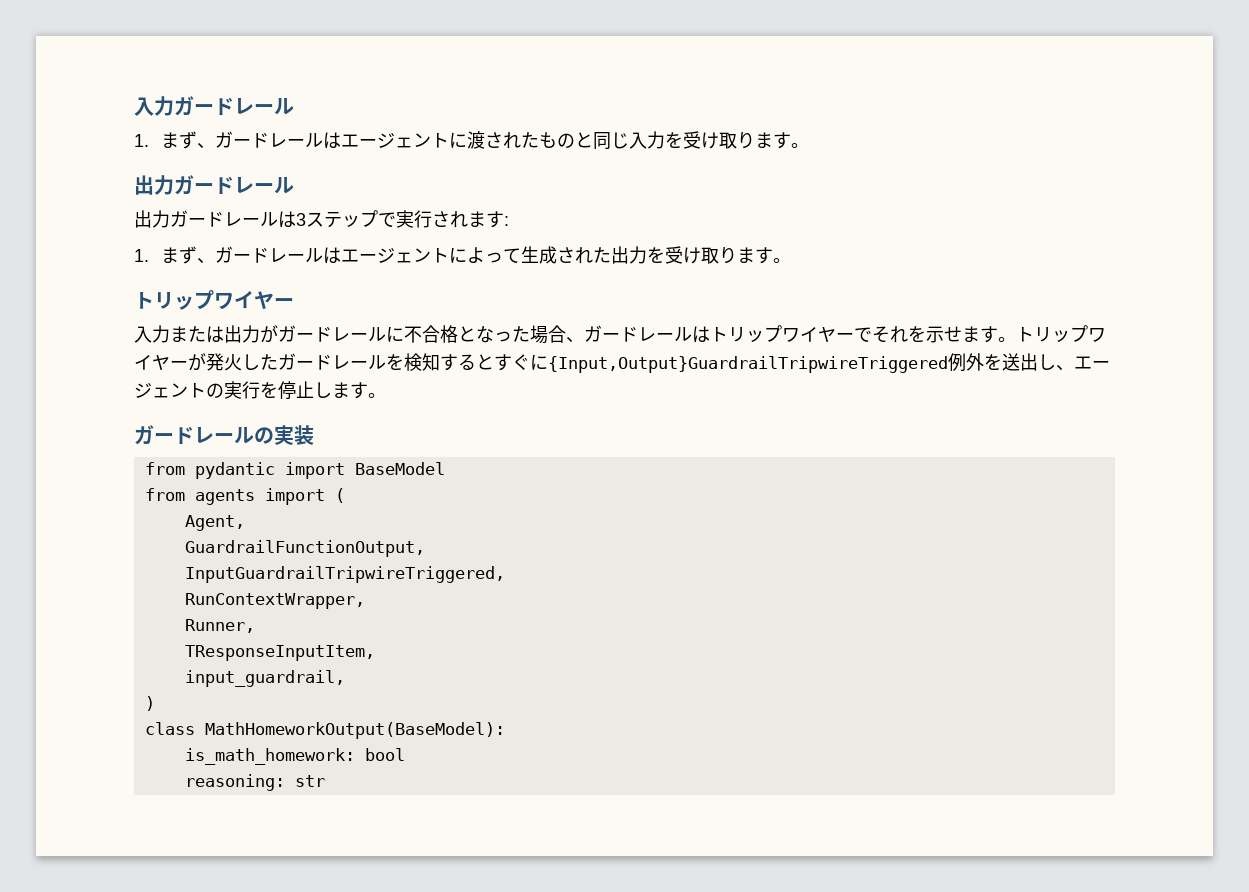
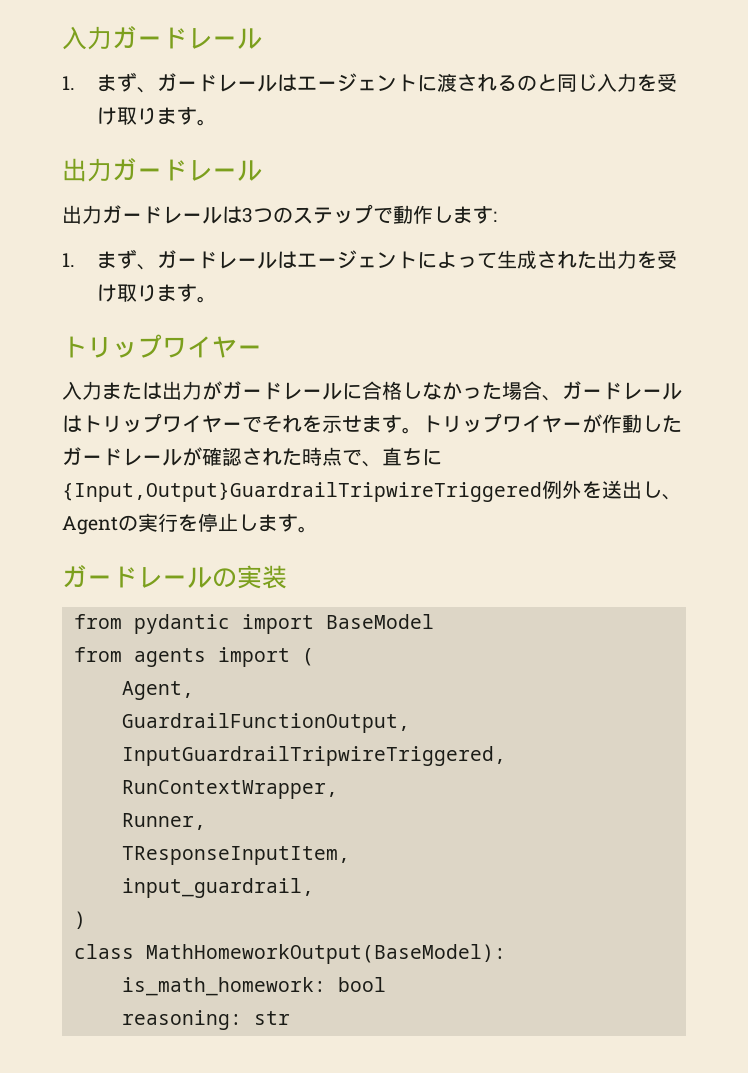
- 1.まず、ガードレールはエージェントに渡されたものと同じ入力を受け取ります。
+ 1.まず、ガードレールはエージェントに渡されるのと同じ入力を受け取ります。
- 出力ガードレールは3ステップで実行されます:
+ 出力ガードレールは3つのステップで動作します:
- 入力または出力がガードレールに不合格となった場合、ガードレールはトリップワイヤーでそれを示せます。
+ 入力または出力がガードレールに合格しなかった場合、ガードレールはトリップワイヤーでそれを示せます。
- トリップワイヤーが発火したガードレールを検知するとすぐに{Input,Output}GuardrailTripwireTriggered例外を送出し、エージェントの実行を停止します。
+ トリップワイヤーが作動したガードレールが確認された時点で、直ちに{Input,Output}GuardrailTripwireTriggered例外を送出し、Agentの実行を停止します。

